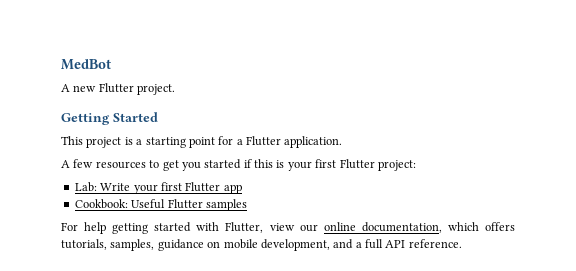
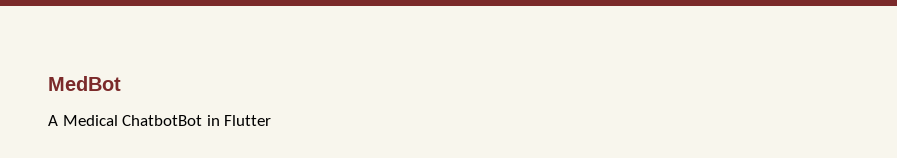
- A new Flutter project.
- Getting Started
- This project is a starting point for a Flutter application.
- A few resources to get you started if this is your first Flutter project:
- Lab: Write your first Flutter app
- Cookbook: Useful Flutter samples
- For help getting started with Flutter, view our online documentation, which offers tutorials, samples, guidance on mobile development, and a full API reference.
+ A Medical ChatbotBot in Flutter

